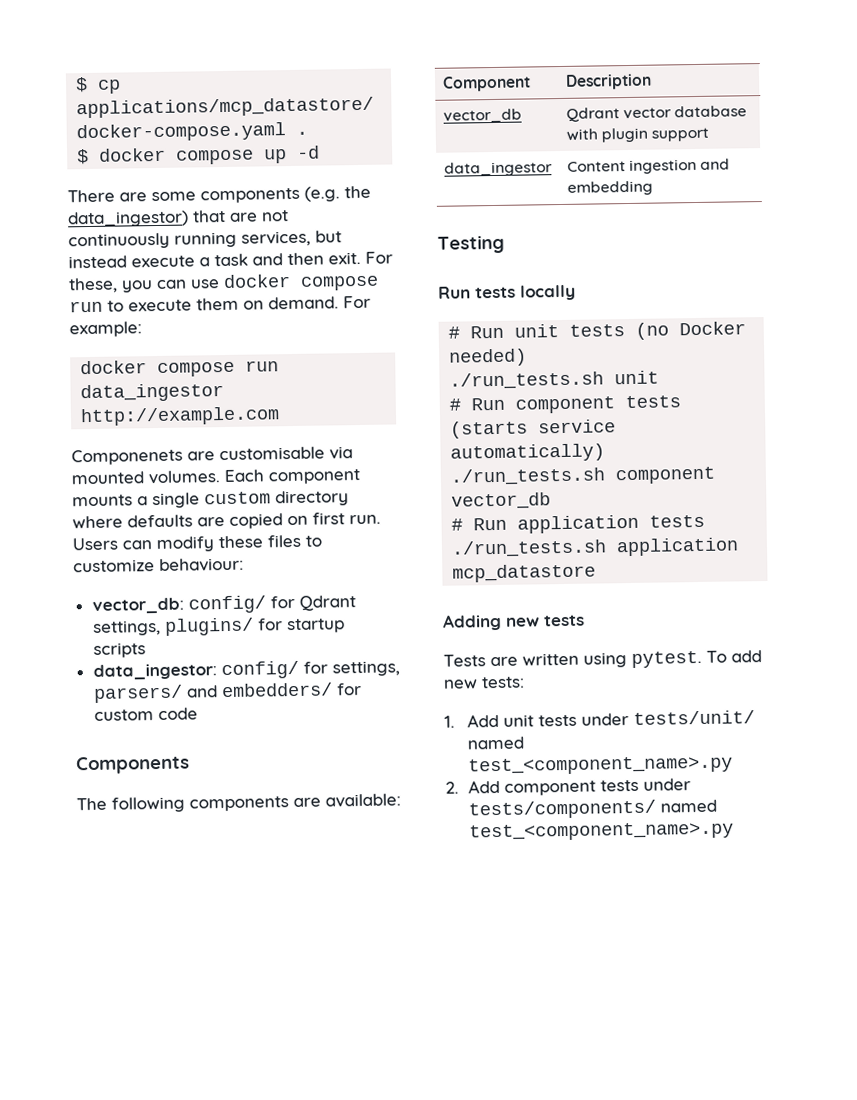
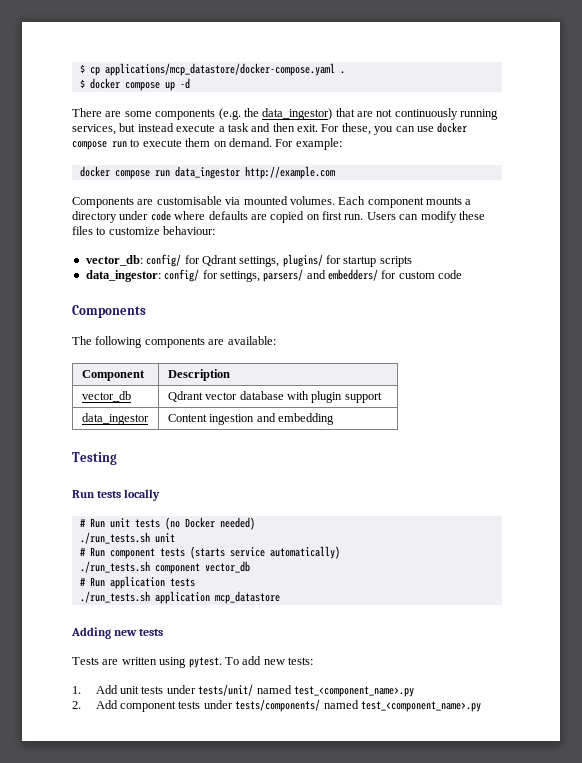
- Componenets are customisable via mounted volumes.
+ Components are customisable via mounted volumes.
- Each component mounts a single custom directory where defaults are copied on first run.
+ Each component mounts a directory under code where defaults are copied on first run.

